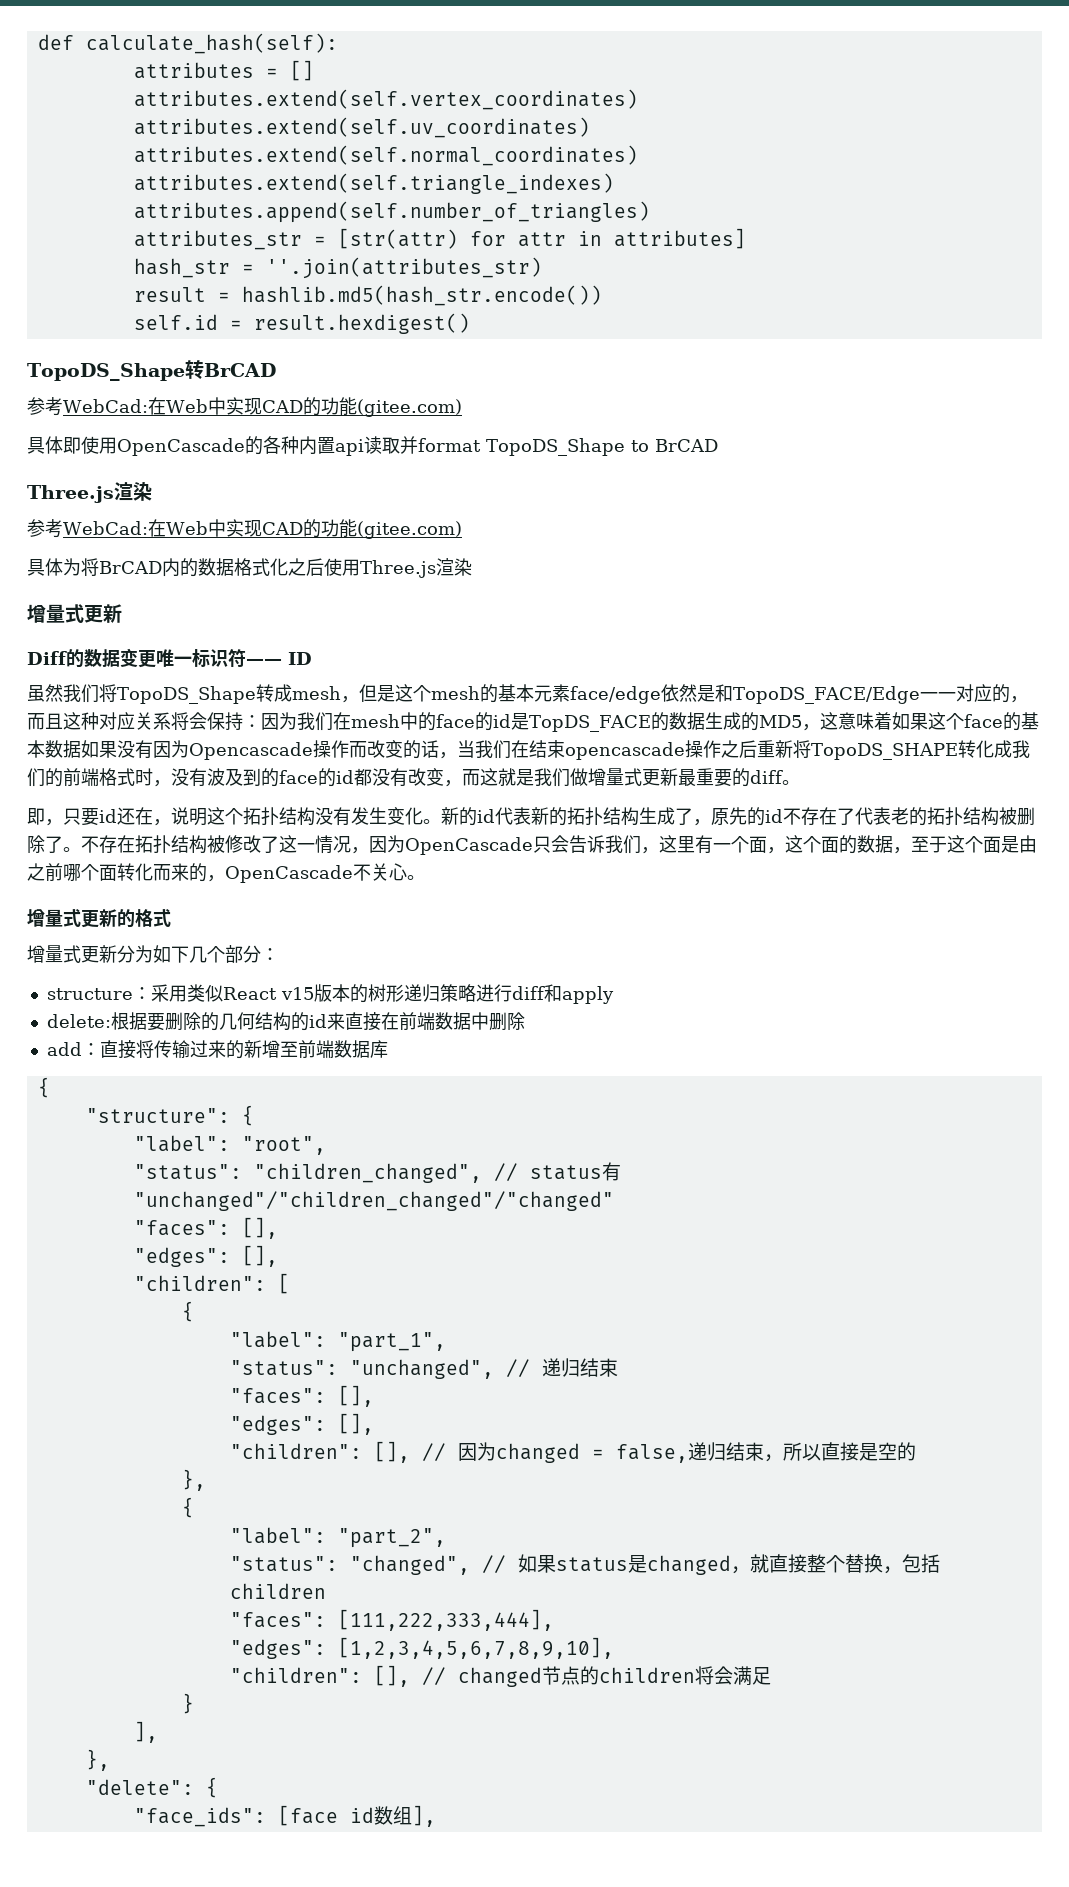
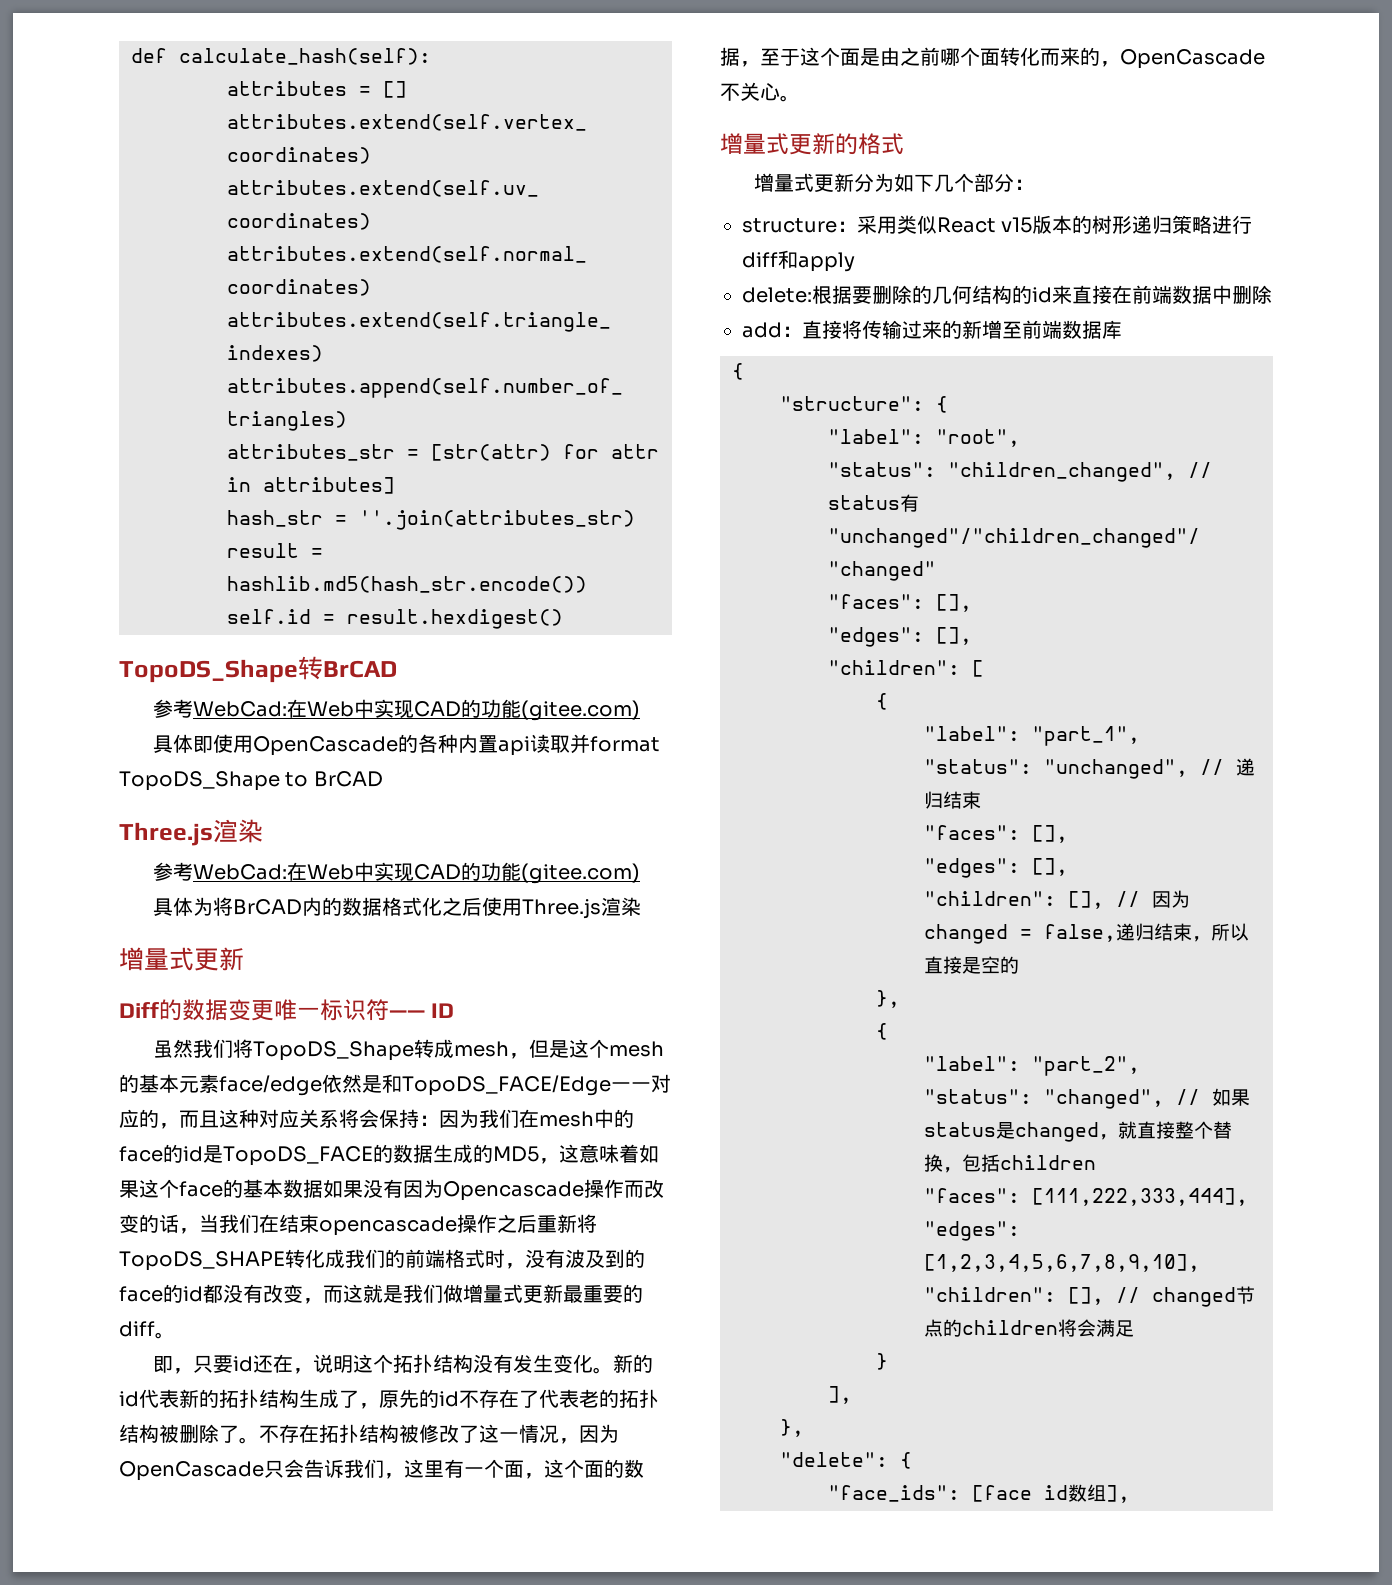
- 因为我们在mesh中的face的id是TopDS_FACE的数据生成的MD5，这意味着如果这个face的基本数据如果没有因为Opencascade操作而改变的话，当我们在结束opencascade操作之后重新将TopoDS_SHAPE转化成我们的前端格式时，没有波及到的face的id都没有改变，而这就是我们做增量式更新最重要的diff。
+ 因为我们在mesh中的face的id是TopoDS_FACE的数据生成的MD5，这意味着如果这个face的基本数据如果没有因为Opencascade操作而改变的话，当我们在结束opencascade操作之后重新将TopoDS_SHAPE转化成我们的前端格式时，没有波及到的face的id都没有改变，而这就是我们做增量式更新最重要的diff。

